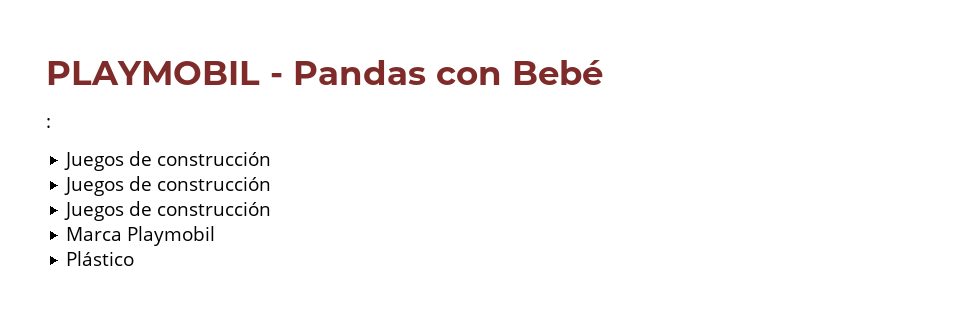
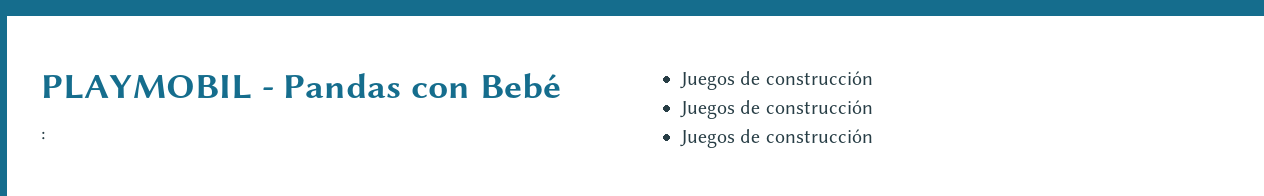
- Marca Playmobil
- Plástico

